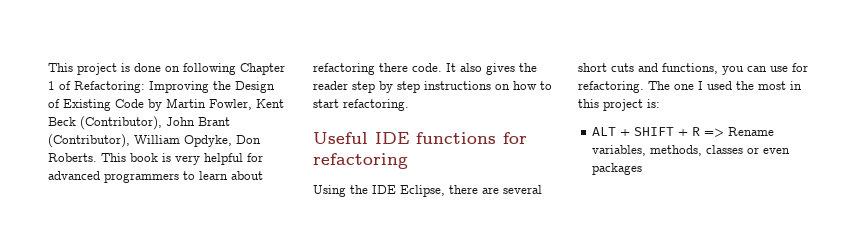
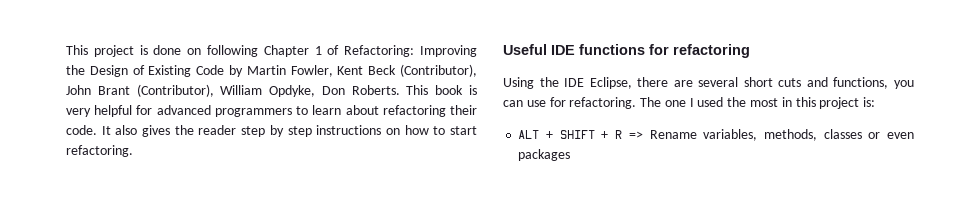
- This book is very helpful for advanced programmers to learn about refactoring there code.
+ This book is very helpful for advanced programmers to learn about refactoring their code.

